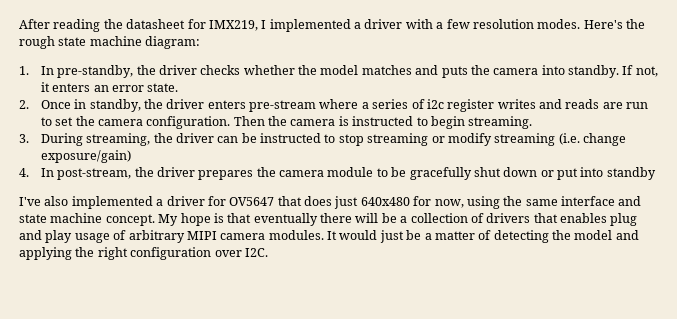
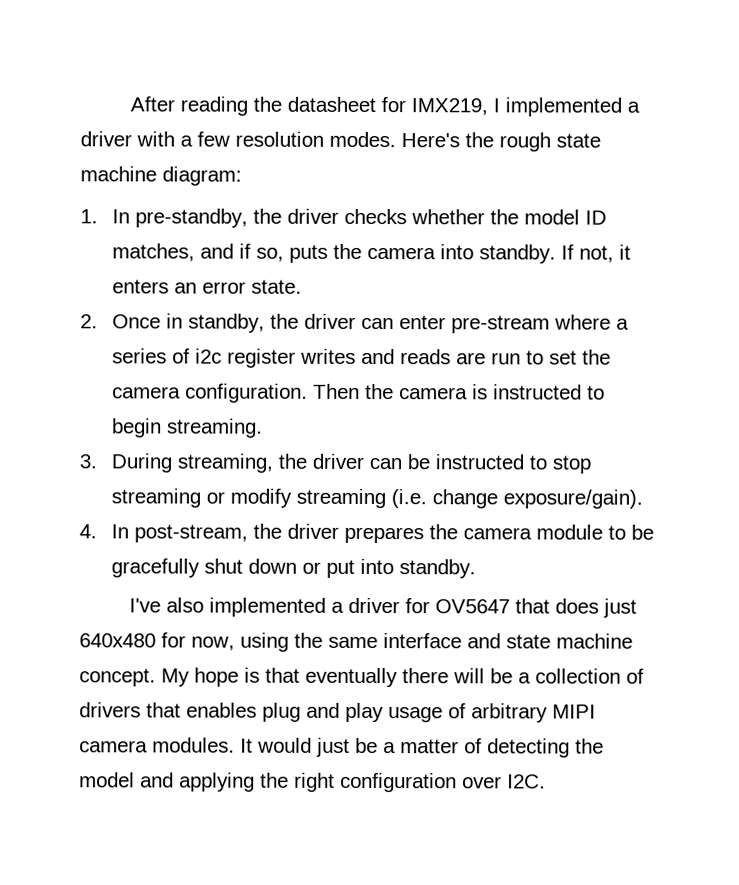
- 1. In pre-standby, the driver checks whether the model matches and puts the camera into standby.
+ 1. In pre-standby, the driver checks whether the model ID matches, and if so, puts the camera into standby.
- 2. Once in standby, the driver enters pre-stream where a series of i2c register writes and reads are run to set the camera configuration.
+ 2. Once in standby, the driver can enter pre-stream where a series of i2c register writes and reads are run to set the camera configuration.
- 3. During streaming, the driver can be instructed to stop streaming or modify streaming (i.e. change exposure/gain)
+ 3. During streaming, the driver can be instructed to stop streaming or modify streaming (i.e. change exposure/gain).
- 4. In post-stream, the driver prepares the camera module to be gracefully shut down or put into standby
+ 4. In post-stream, the driver prepares the camera module to be gracefully shut down or put into standby.

